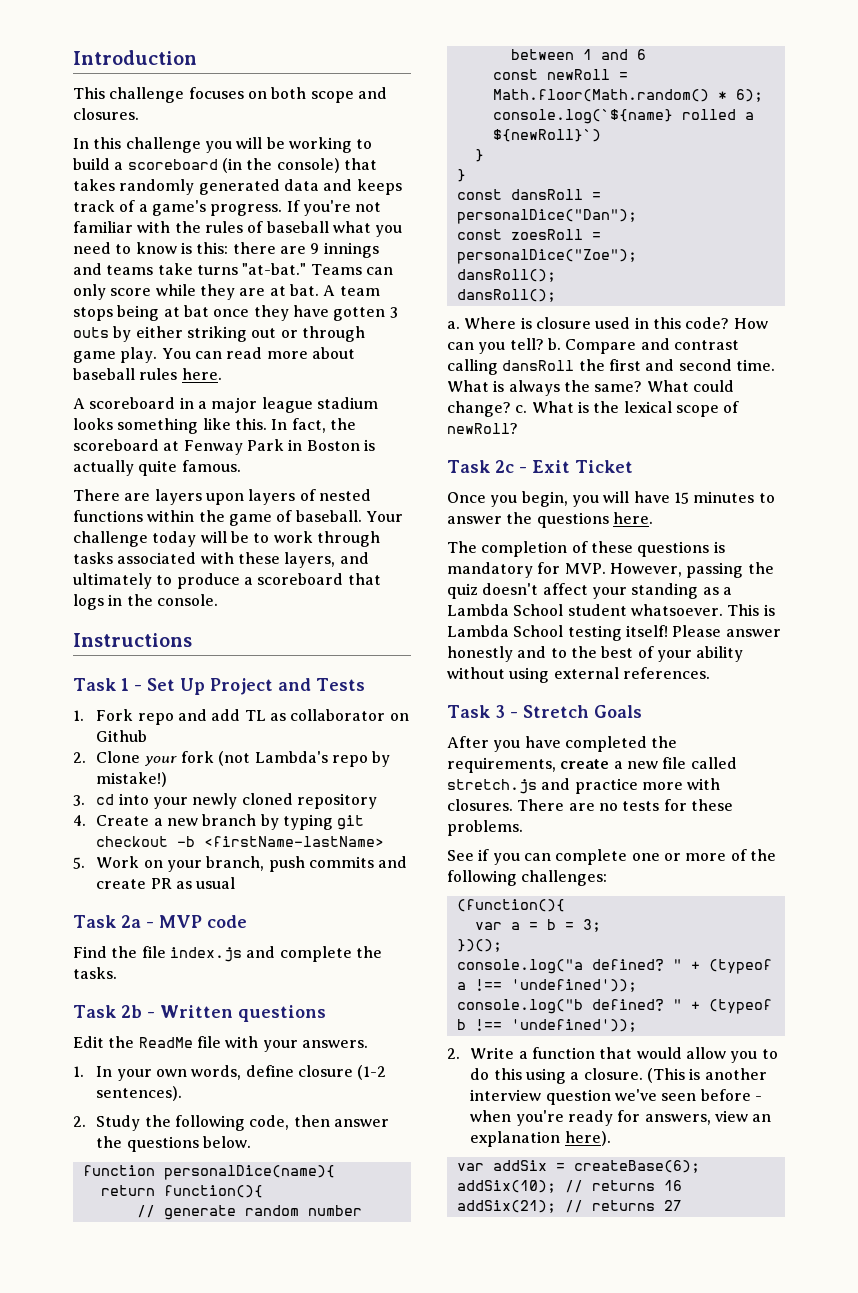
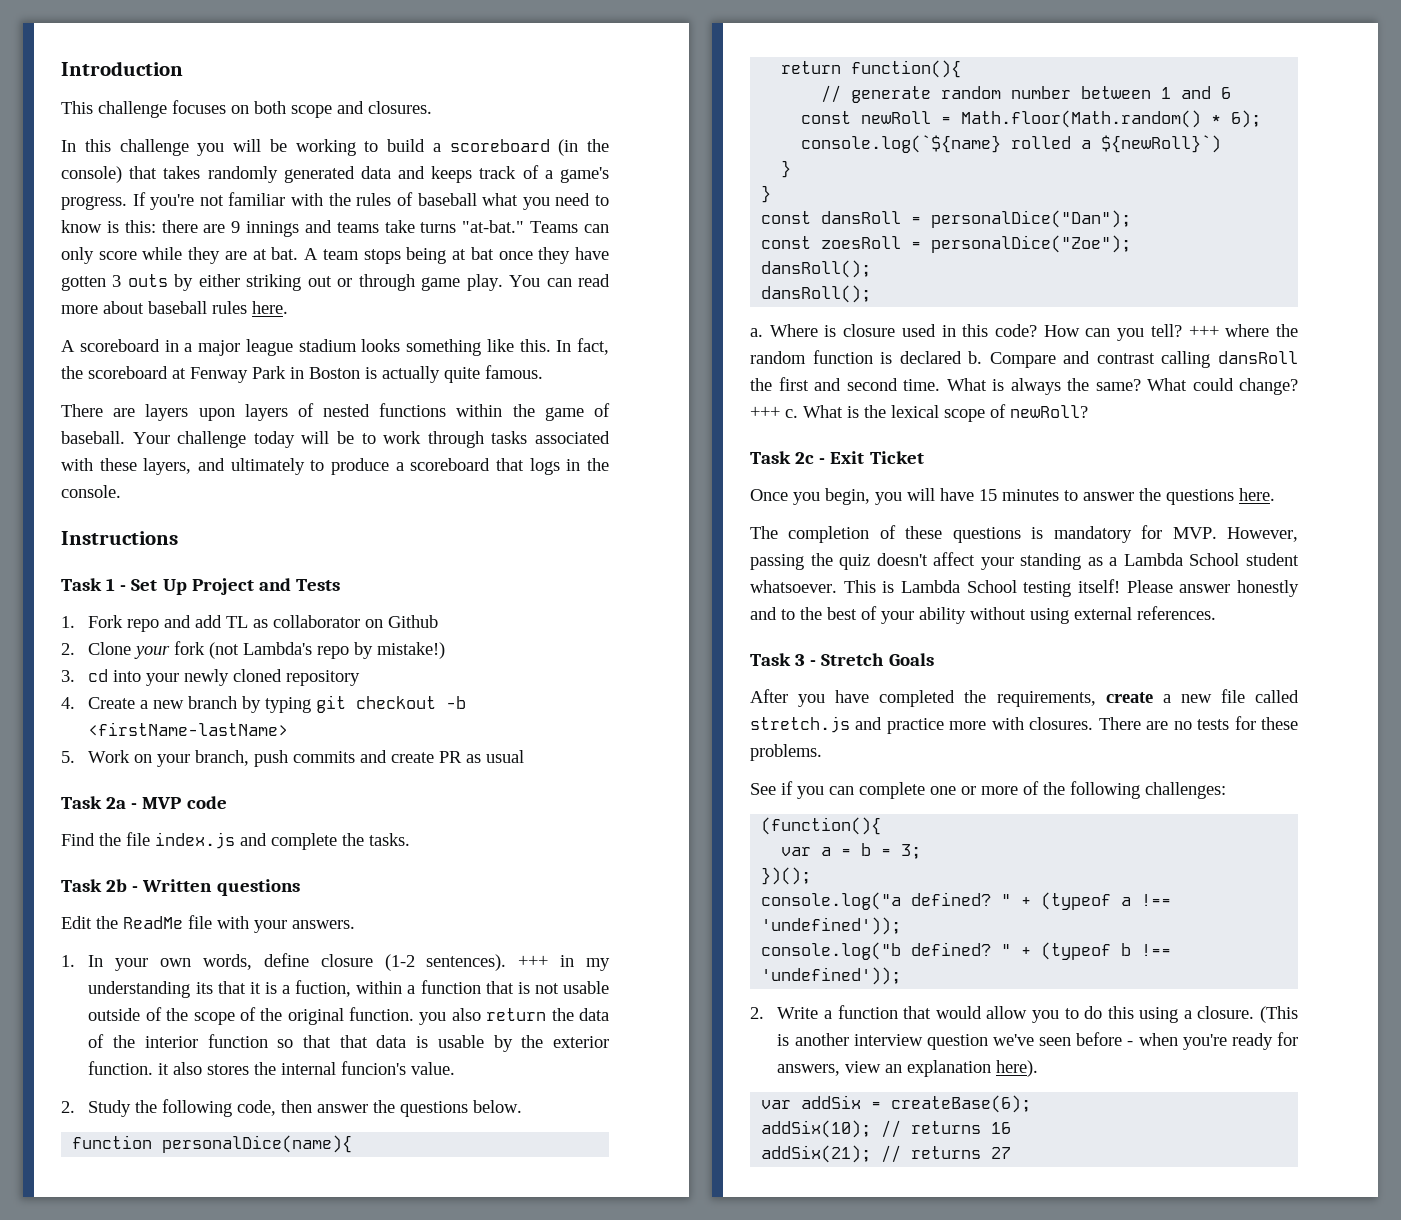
+ +++ in my understanding its that it is a fuction, within a function that is not usable outside of the scope of the original function. you also return the data of the interior function so that that data is usable by the exterior function. it also stores the internal funcion's value.
- How can you tell? b.
+ How can you tell? +++ where the random function is declared b.
- What could change? c.
+ What could change? +++ c.

